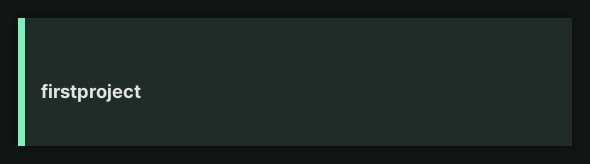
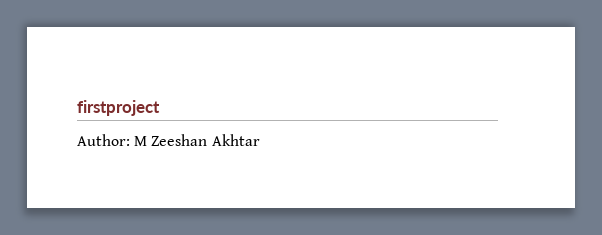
+ Author: M Zeeshan Akhtar

